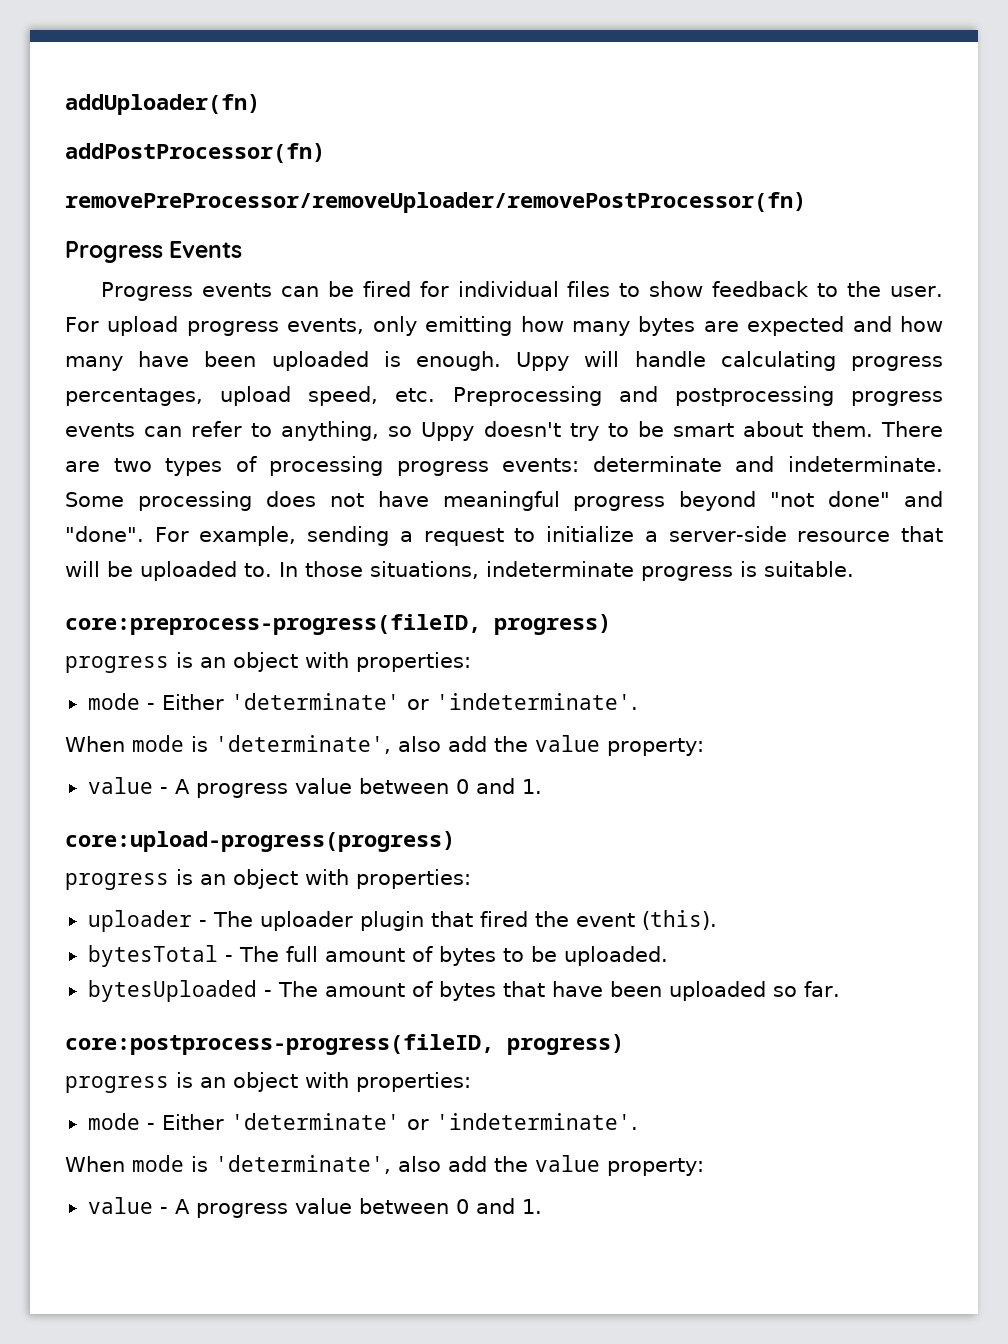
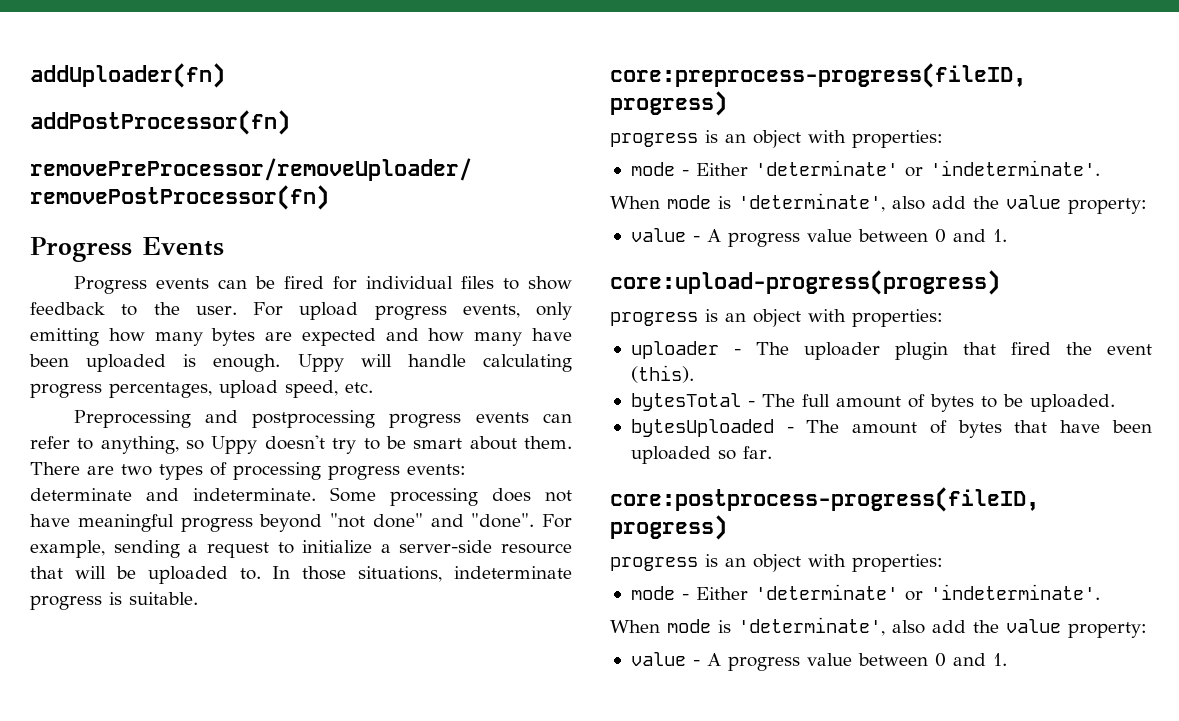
- Uppy will handle calculating progress percentages, upload speed, etc. Preprocessing and postprocessing progress events can refer to anything, so Uppy doesn't try to be smart about them.
+ Uppy will handle calculating progress percentages, upload speed, etc.
+ Preprocessing and postprocessing progress events can refer to anything, so Uppy doesn't try to be smart about them.

